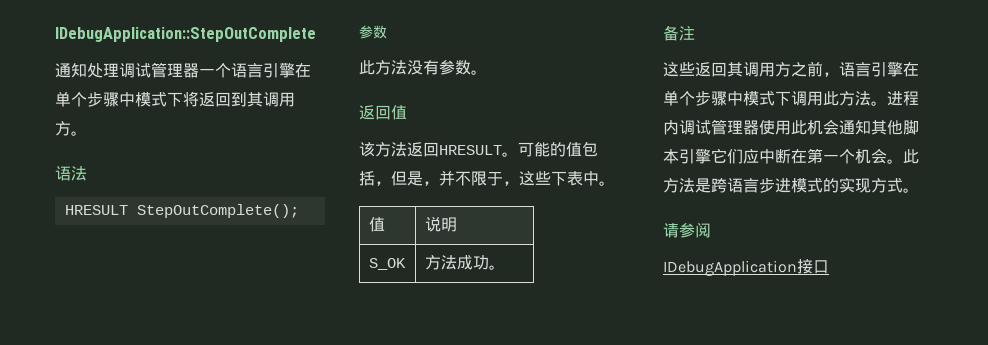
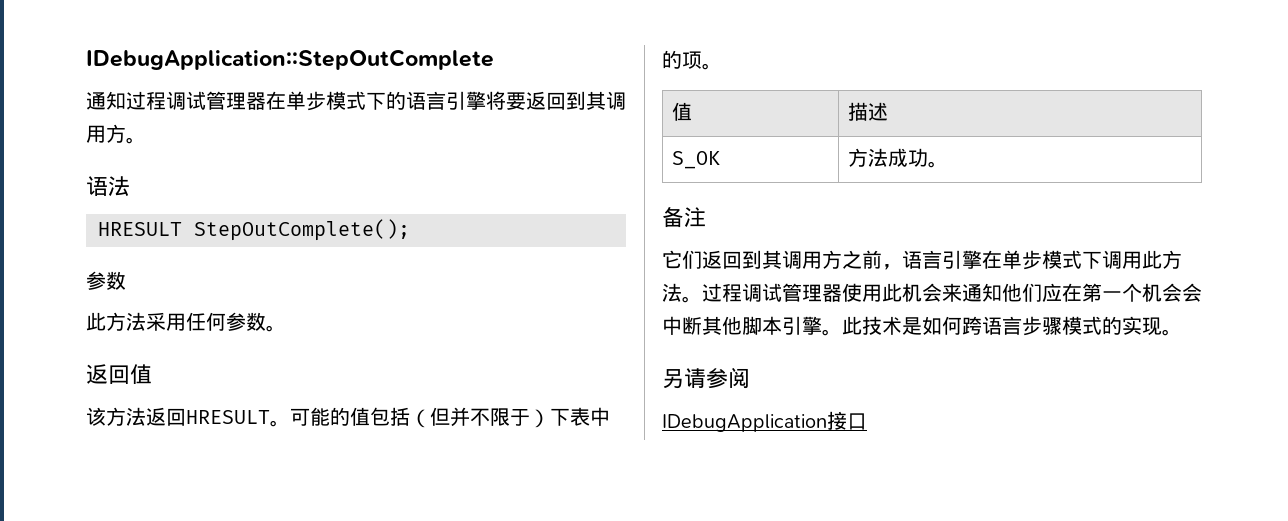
- 通知处理调试管理器一个语言引擎在单个步骤中模式下将返回到其调用方。
+ 通知过程调试管理器在单步模式下的语言引擎将要返回到其调用方。
- 此方法没有参数。
+ 此方法采用任何参数。
- 可能的值包括，但是，并不限于，这些下表中。
+ 可能的值包括（但并不限于）下表中的项。
- 值 | 说明
+ 值 | 描述
- 这些返回其调用方之前，语言引擎在单个步骤中模式下调用此方法。
+ 它们返回到其调用方之前，语言引擎在单步模式下调用此方法。
- 进程内调试管理器使用此机会通知其他脚本引擎它们应中断在第一个机会。此方法是跨语言步进模式的实现方式。
- 请参阅
+ 过程调试管理器使用此机会来通知他们应在第一个机会会中断其他脚本引擎。此技术是如何跨语言步骤模式的实现。
+ 另请参阅

